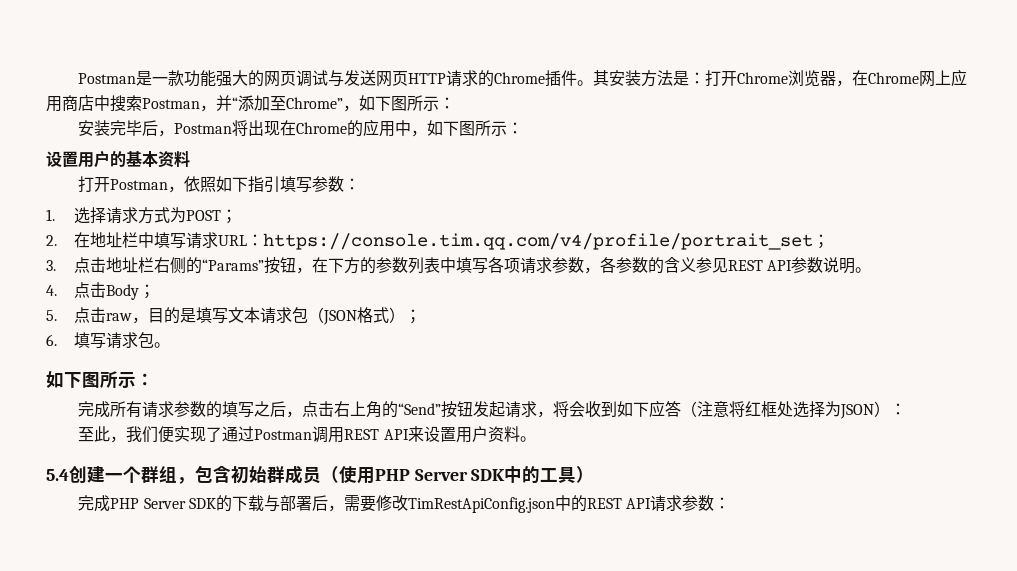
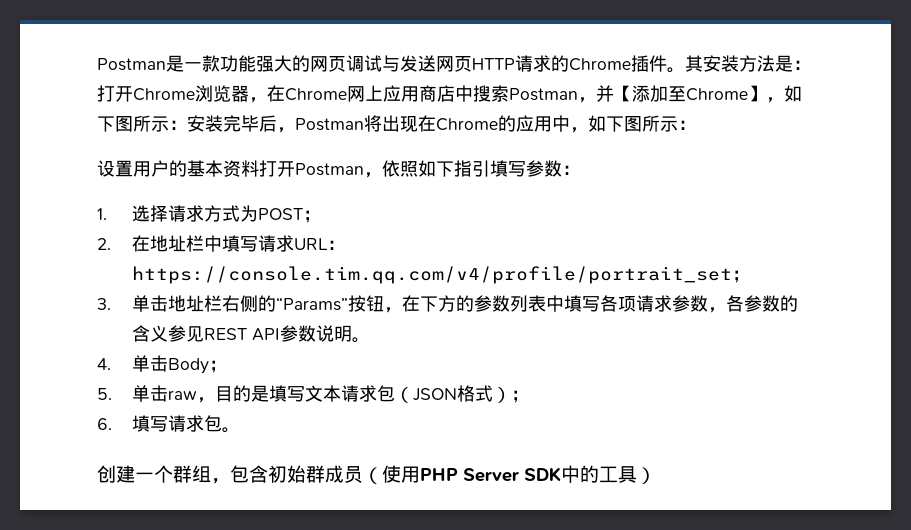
- 其安装方法是：打开Chrome浏览器，在Chrome网上应用商店中搜索Postman，并“添加至Chrome”，如下图所示：
- 安装完毕后，Postman将出现在Chrome的应用中，如下图所示：
+ 其安装方法是：打开Chrome浏览器，在Chrome网上应用商店中搜索Postman，并【添加至Chrome】，如下图所示：安装完毕后，Postman将出现在Chrome的应用中，如下图所示：
- 设置用户的基本资料
- 打开Postman，依照如下指引填写参数：
+ 设置用户的基本资料打开Postman，依照如下指引填写参数：
- 3.点击地址栏右侧的“Params”按钮，在下方的参数列表中填写各项请求参数，各参数的含义参见REST API参数说明。
+ 3.单击地址栏右侧的“Params”按钮，在下方的参数列表中填写各项请求参数，各参数的含义参见REST API参数说明。
- 4.点击Body；
+ 4.单击Body；
- 5.点击raw，目的是填写文本请求包（JSON格式）；
+ 5.单击raw，目的是填写文本请求包（JSON格式）；
  6.填写请求包。
- 如下图所示：
- 完成所有请求参数的填写之后，点击右上角的“Send”按钮发起请求，将会收到如下应答（注意将红框处选择为JSON）：
- 至此，我们便实现了通过Postman调用REST API来设置用户资料。
- 5.4创建一个群组，包含初始群成员（使用PHP Server SDK中的工具）
+ 创建一个群组，包含初始群成员（使用PHP Server SDK中的工具）
- 完成PHP Server SDK的下载与部署后，需要修改TimRestApiConfig.json中的REST API请求参数：

